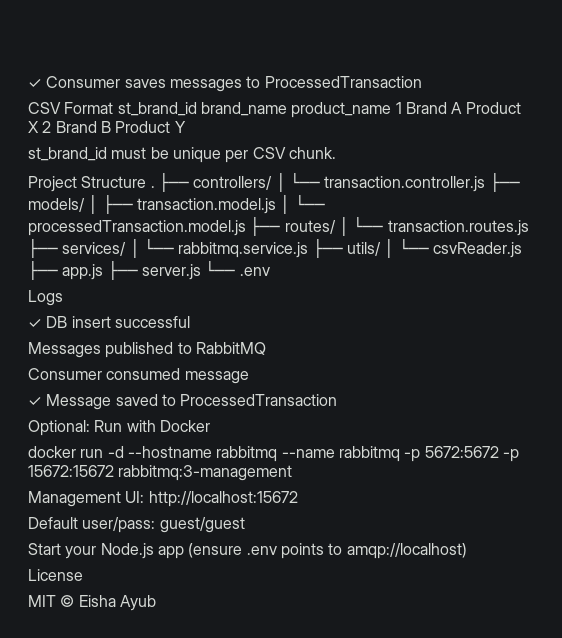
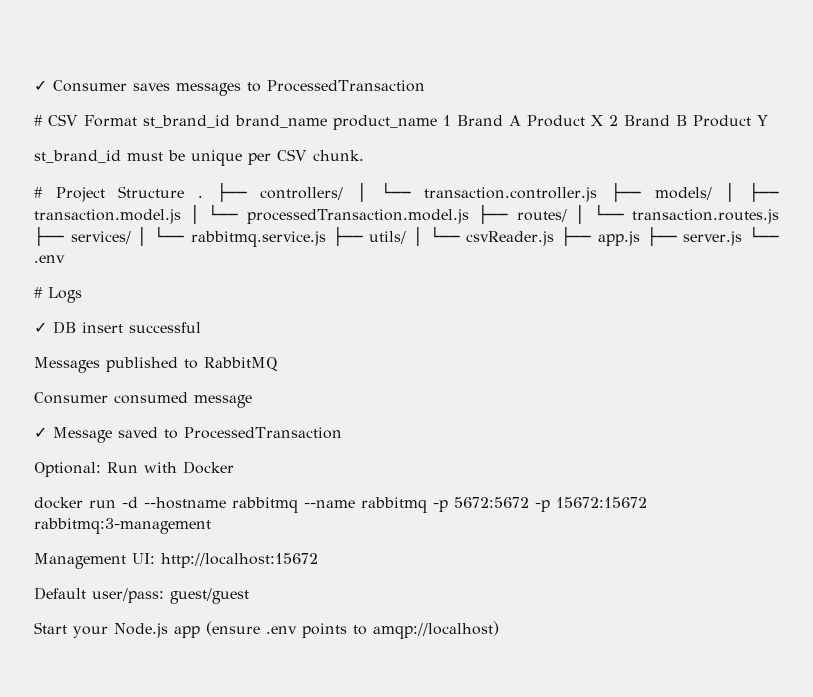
- CSV Format st_brand_id brand_name product_name 1 Brand A Product X 2 Brand B Product Y
+ # CSV Format st_brand_id brand_name product_name 1 Brand A Product X 2 Brand B Product Y
- Project Structure .
+ # Project Structure .
- Logs
+ # Logs
- License
- MIT © Eisha Ayub

